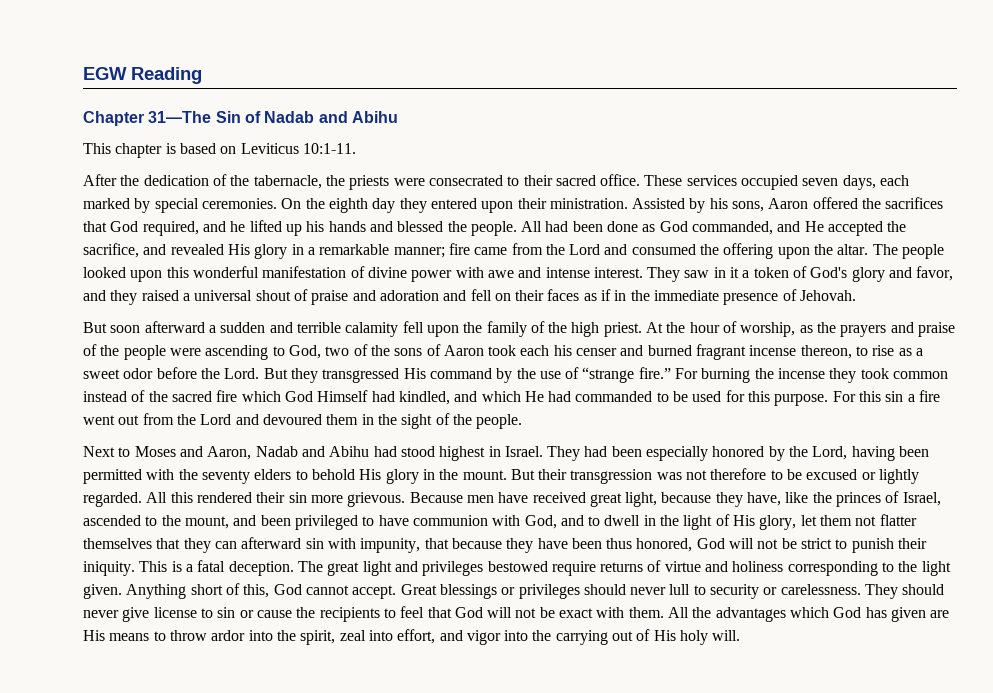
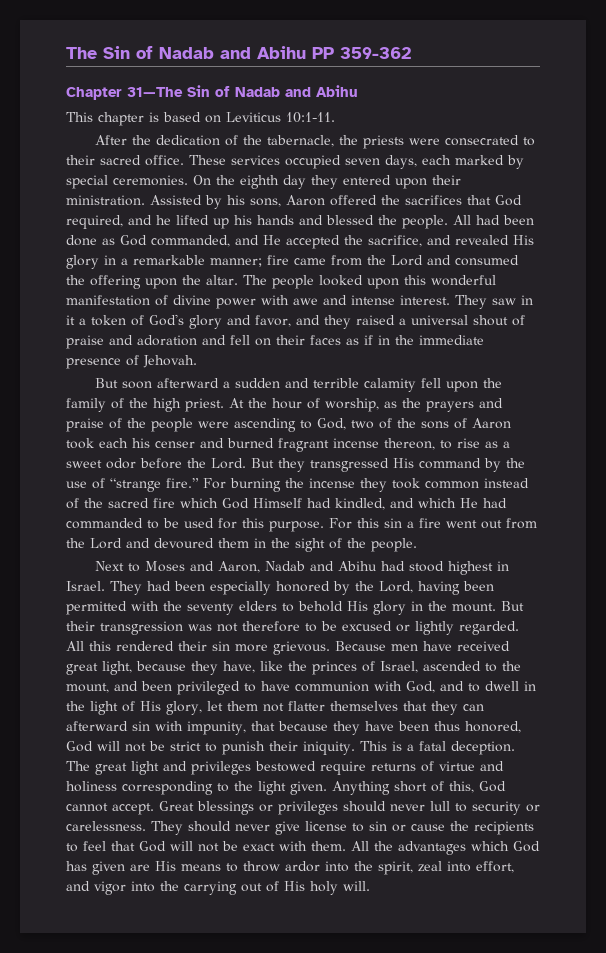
- EGW Reading
+ The Sin of Nadab and Abihu PP 359-362

